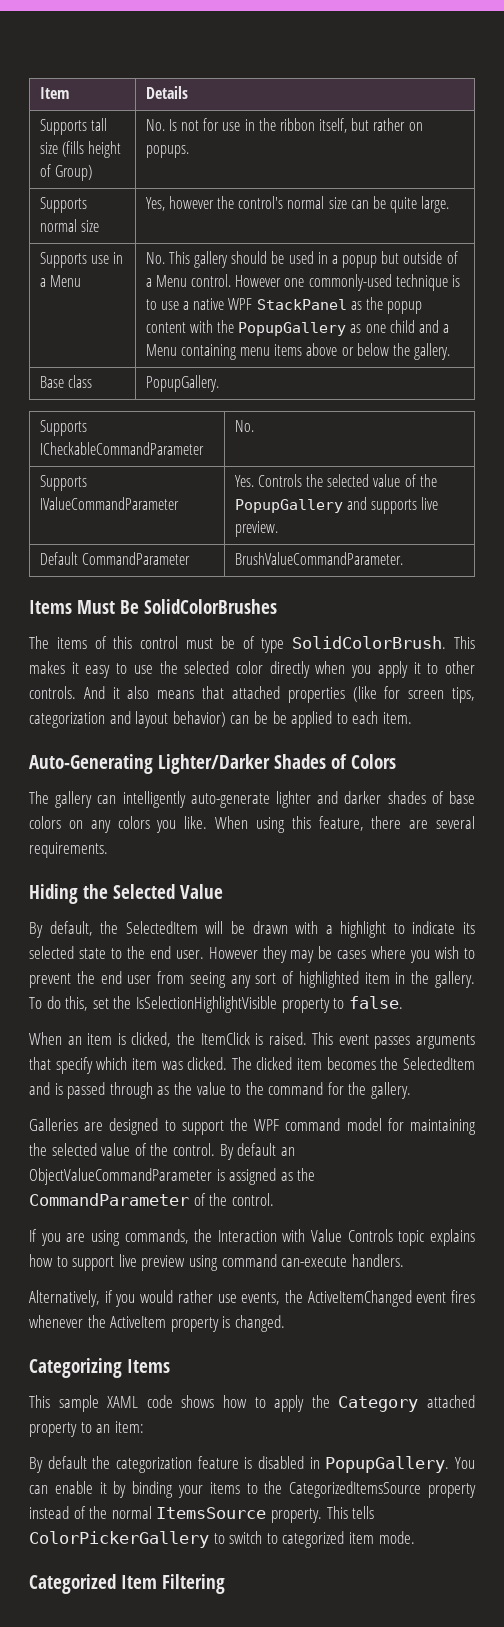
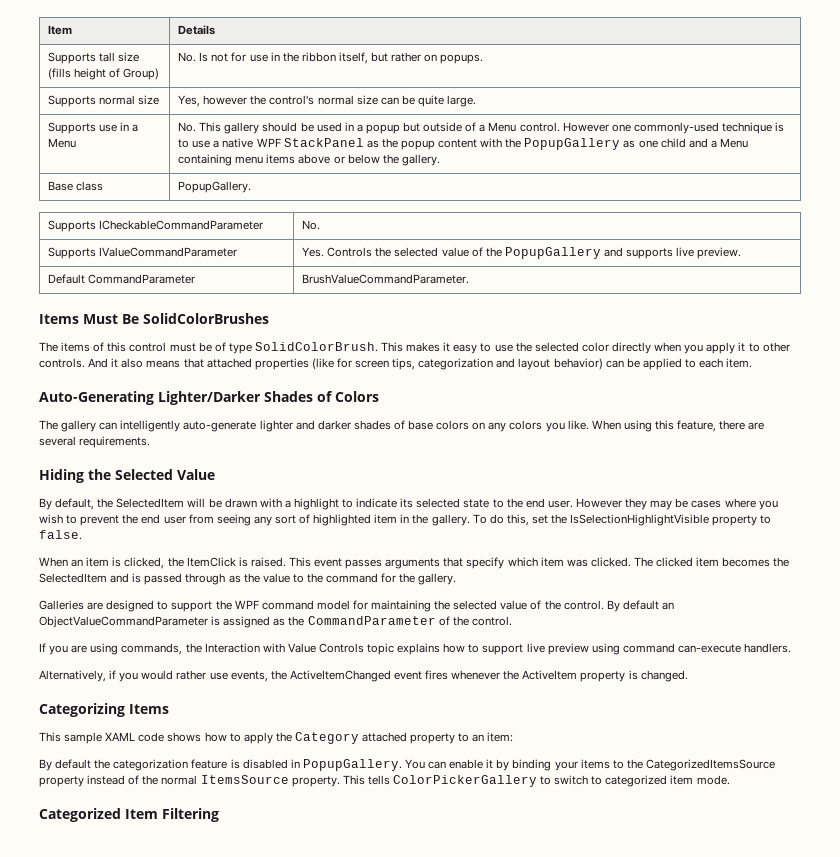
- And it also means that attached properties (like for screen tips, categorization and layout behavior) can be be applied to each item.
+ And it also means that attached properties (like for screen tips, categorization and layout behavior) can be applied to each item.

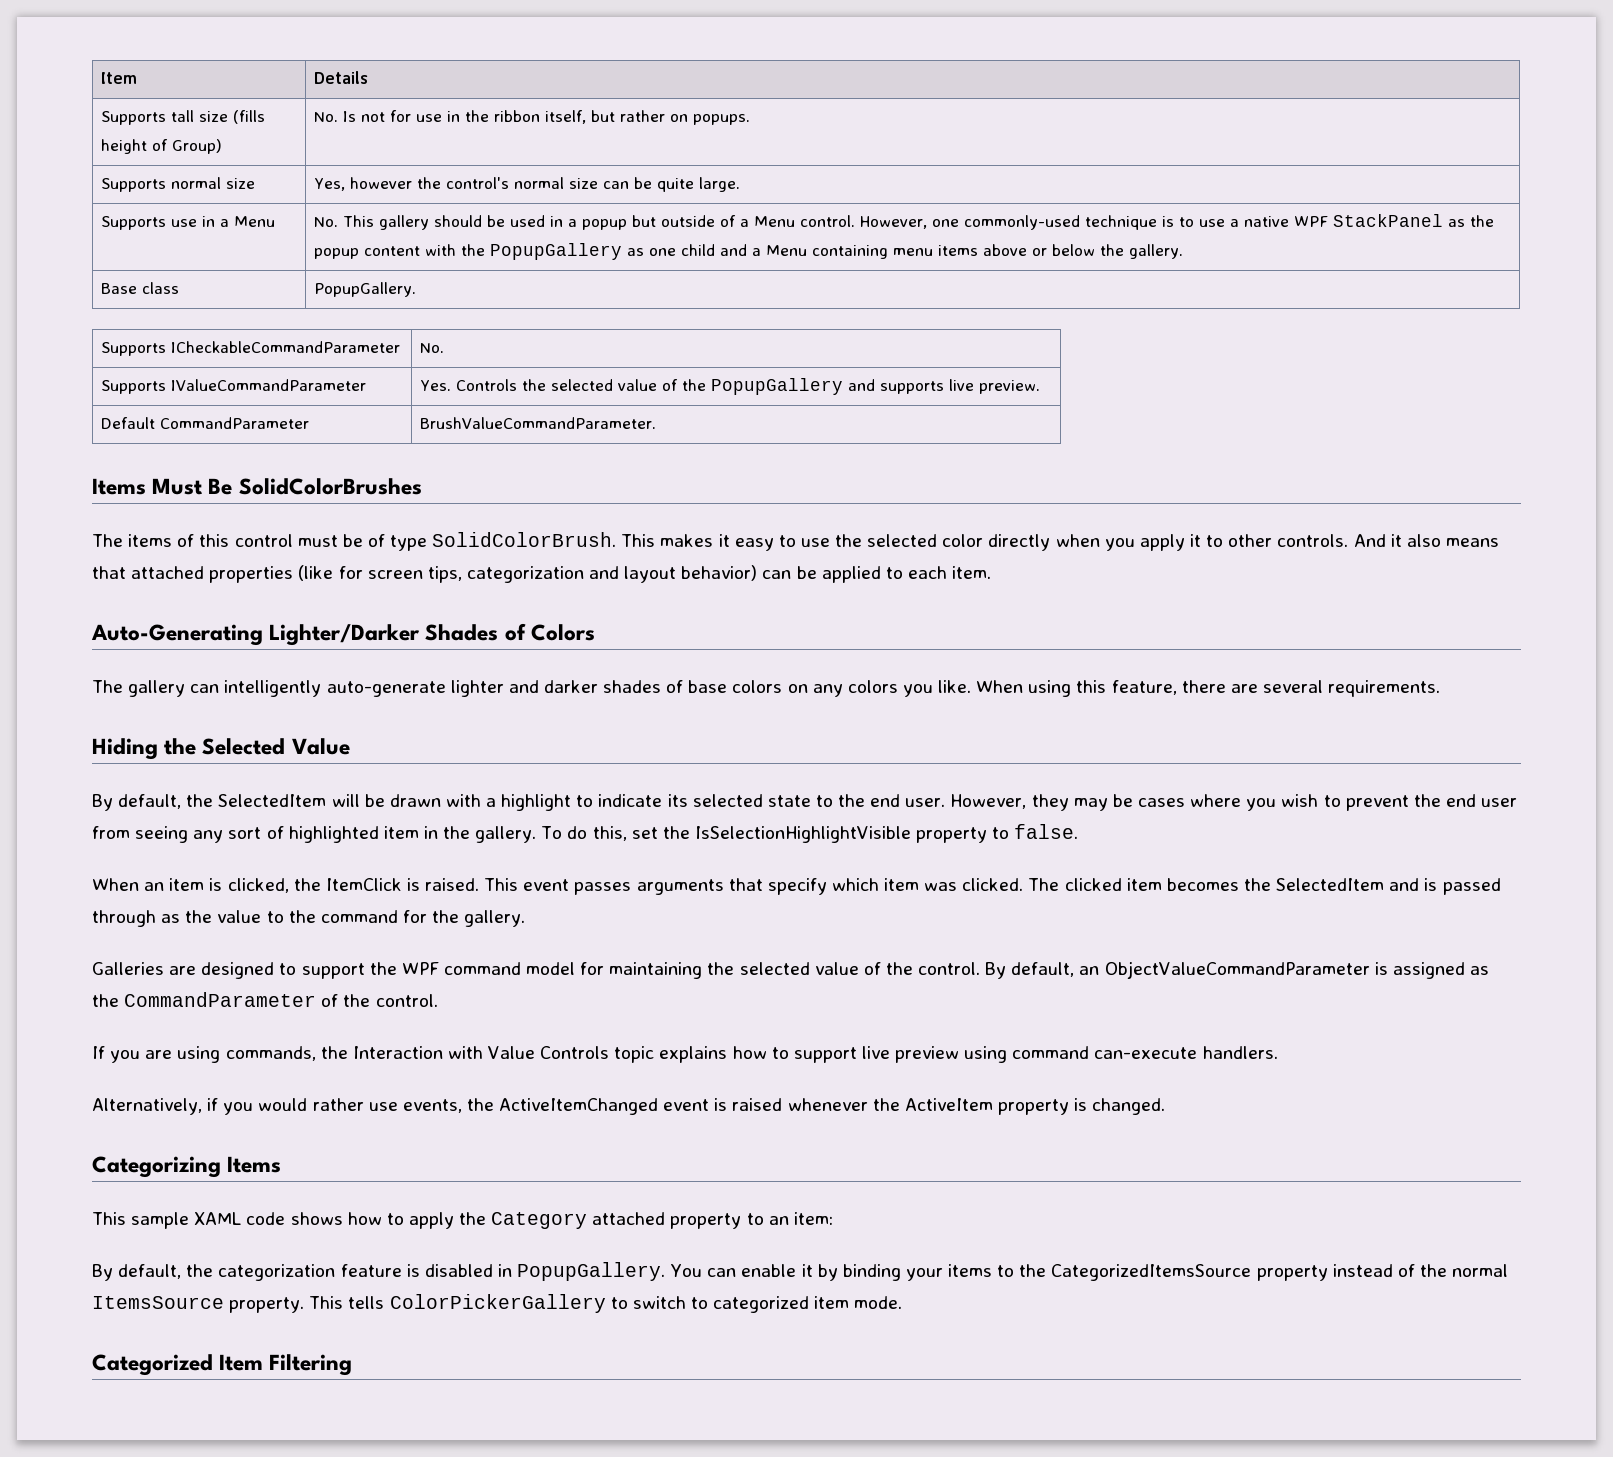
- However one commonly-used technique is to use a native WPF StackPanel as the popup content with the PopupGallery as one child and a Menu containing menu items above or below the gallery.
+ However, one commonly-used technique is to use a native WPF StackPanel as the popup content with the PopupGallery as one child and a Menu containing menu items above or below the gallery.
- However they may be cases where you wish to prevent the end user from seeing any sort of highlighted item in the gallery.
+ However, they may be cases where you wish to prevent the end user from seeing any sort of highlighted item in the gallery.
- By default an ObjectValueCommandParameter is assigned as the CommandParameter of the control.
+ By default, an ObjectValueCommandParameter is assigned as the CommandParameter of the control.
- Alternatively, if you would rather use events, the ActiveItemChanged event fires whenever the ActiveItem property is changed.
+ Alternatively, if you would rather use events, the ActiveItemChanged event is raised whenever the ActiveItem property is changed.
- By default the categorization feature is disabled in PopupGallery.
+ By default, the categorization feature is disabled in PopupGallery.

